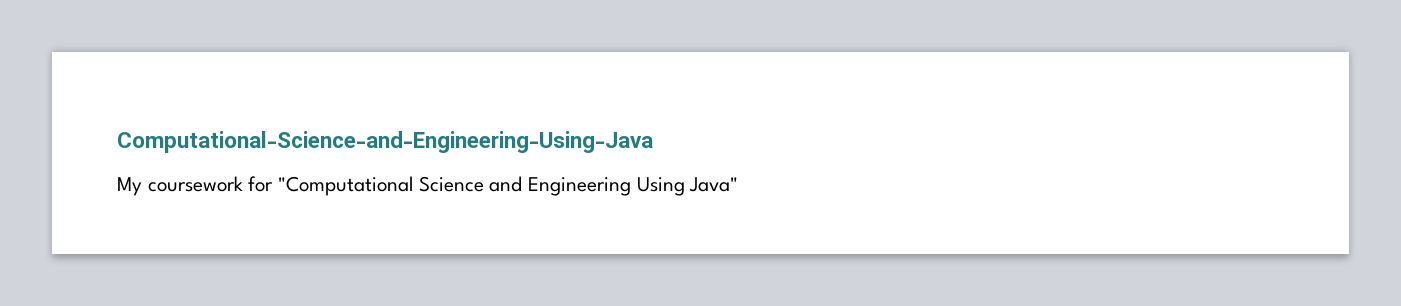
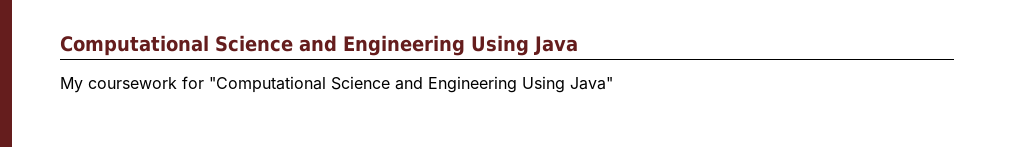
- Computational-Science-and-Engineering-Using-Java
+ Computational Science and Engineering Using Java

